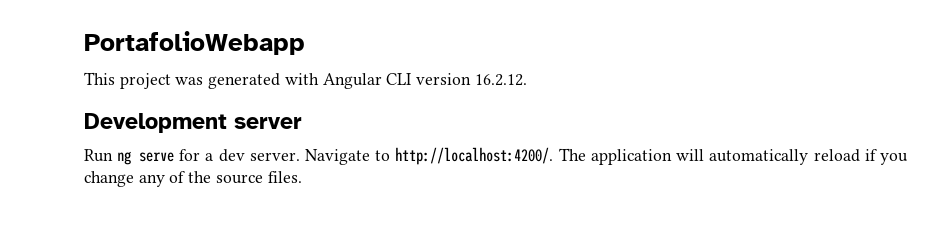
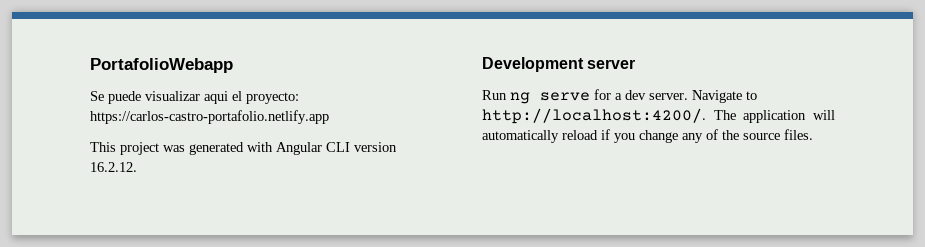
+ Se puede visualizar aqui el proyecto: https://carlos-castro-portafolio.netlify.app

